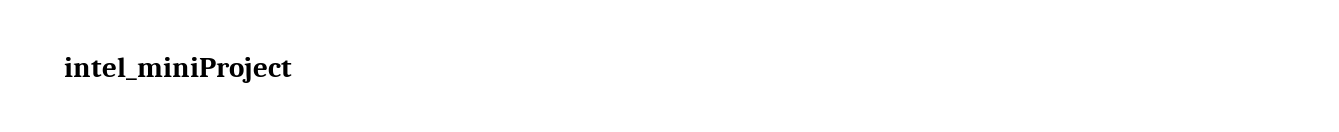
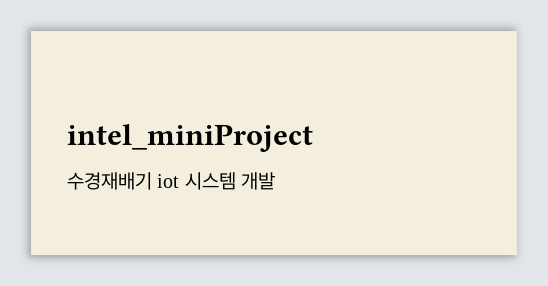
+ 수경재배기 iot 시스템 개발

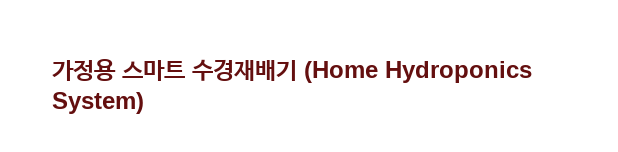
- intel_miniProject
- 수경재배기 iot 시스템 개발
+ 가정용 스마트 수경재배기 (Home Hydroponics System)

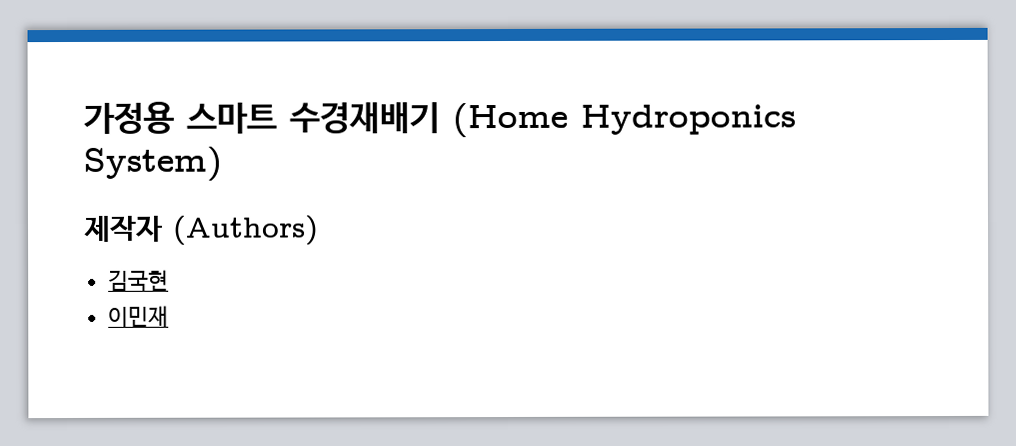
+ 제작자 (Authors)
+ 김국현
+ 이민재

